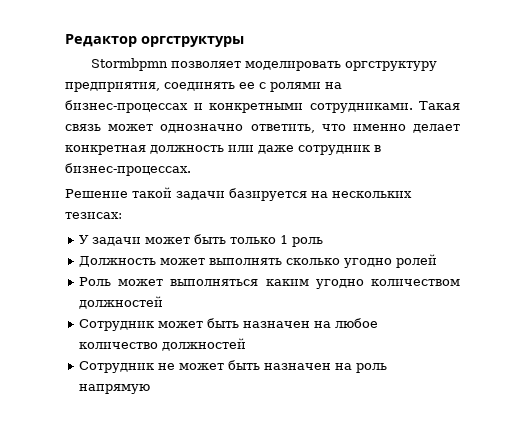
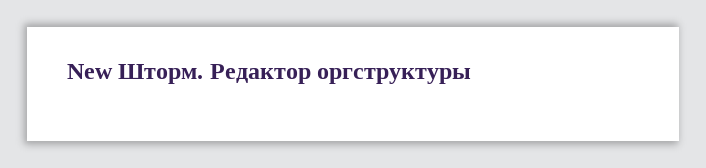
+ New Шторм.
- Stormbpmn позволяет моделировать оргструктуру предприятия, соединять ее с ролями на бизнес-процессах и конкретными сотрудниками. Такая связь может однозначно ответить, что именно делает конкретная должность или даже сотрудник в бизнес-процессах.
- Решение такой задачи базируется на нескольких тезисах:
- У задачи может быть только 1 роль
- Должность может выполнять сколько угодно ролей
- Роль может выполняться каким угодно количеством должностей
- Сотрудник может быть назначен на любое количество должностей
- Сотрудник не может быть назначен на роль напрямую

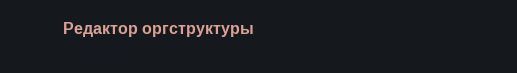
- New Шторм.

